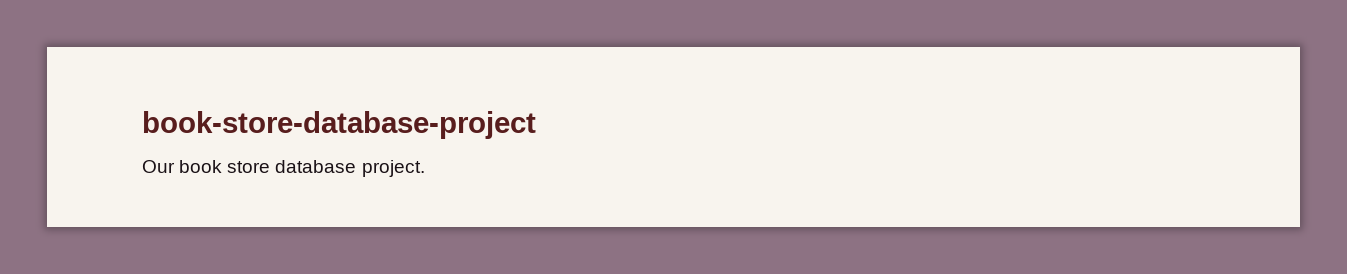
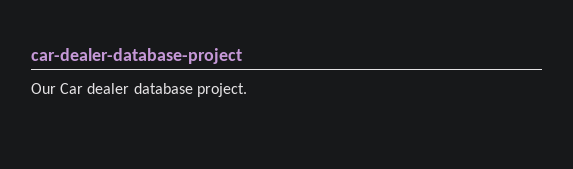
- book-store-database-project
+ car-dealer-database-project
- Our book store database project.
+ Our Car dealer database project.

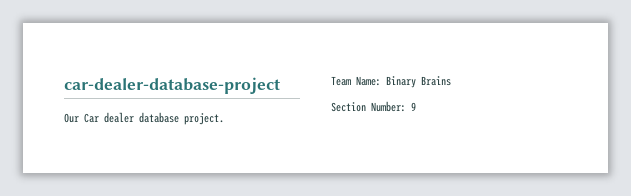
+ Team Name: Binary Brains
+ Section Number: 9

